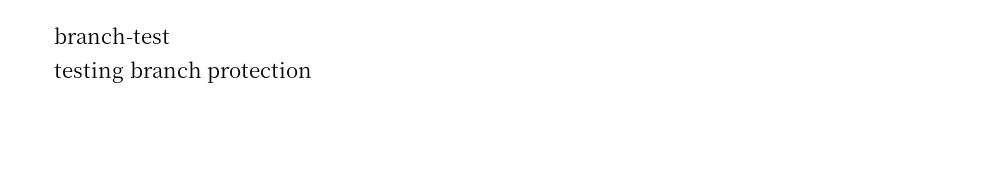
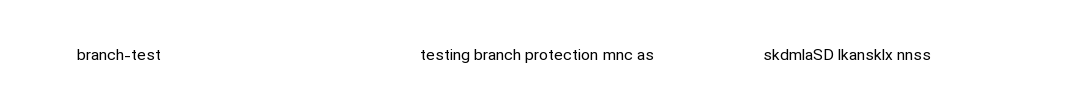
- testing branch protection
+ testing branch protection mnc as skdmlaSD lkansklx nnss

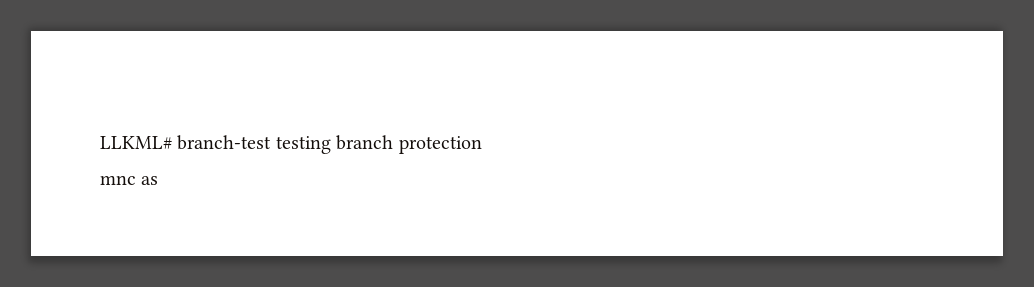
- branch-test
- testing branch protection mnc as skdmlaSD lkansklx nnss
+ LLKML# branch-test testing branch protection
+ mnc as

